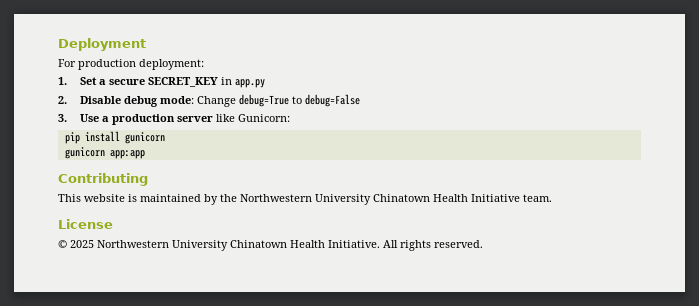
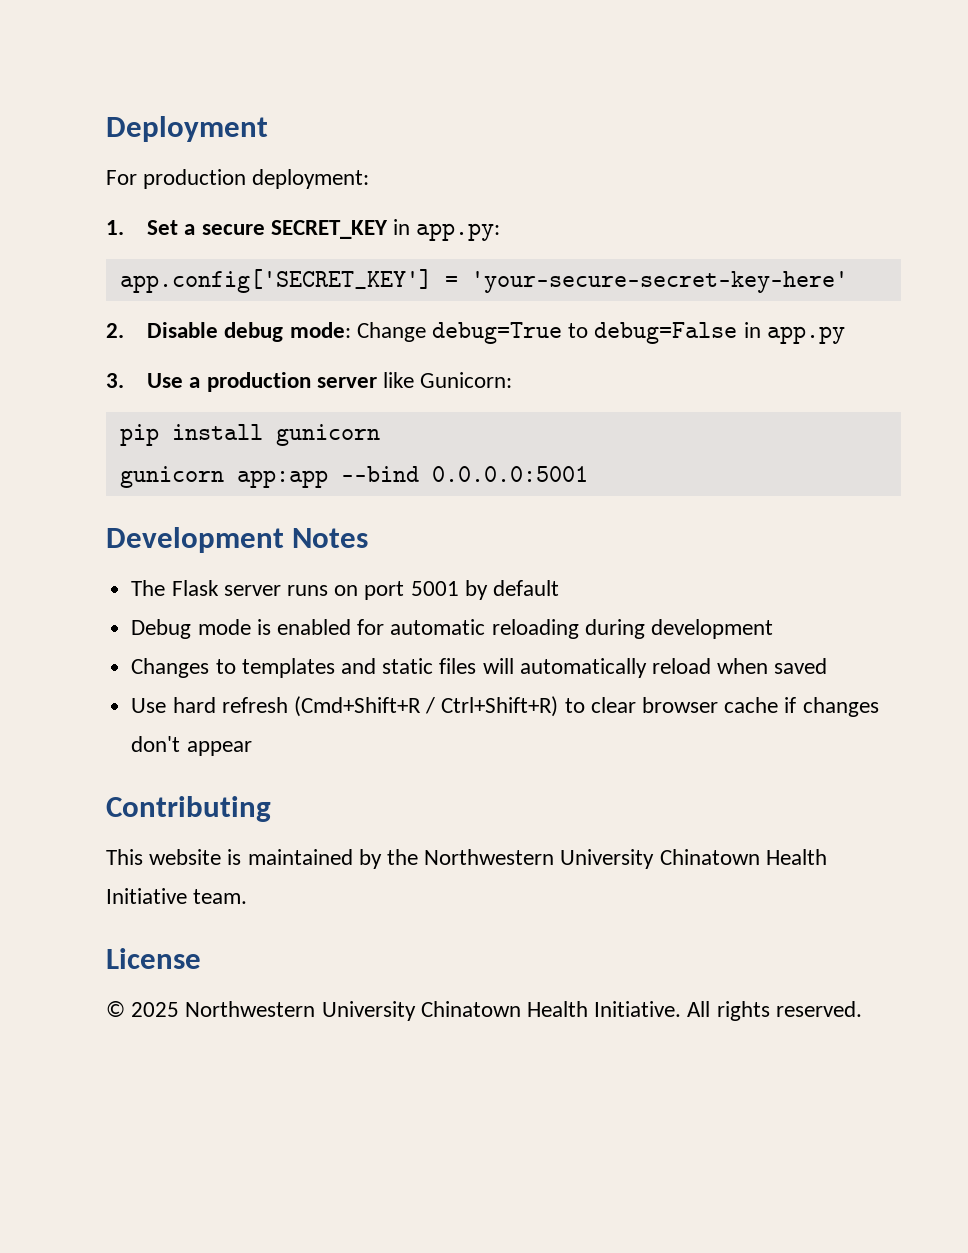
- 1. Set a secure SECRET_KEY in app.py
+ 1. Set a secure SECRET_KEY in app.py:
+ app.config['SECRET_KEY'] = 'your-secure-secret-key-here'
- 2. Disable debug mode: Change debug=True to debug=False
+ 2. Disable debug mode: Change debug=True to debug=False in app.py
- gunicorn app:app
+ gunicorn app:app --bind 0.0.0.0:5001
+ Development Notes
+ The Flask server runs on port 5001 by default
+ Debug mode is enabled for automatic reloading during development
+ Changes to templates and static files will automatically reload when saved
+ Use hard refresh (Cmd+Shift+R / Ctrl+Shift+R) to clear browser cache if changes don't appear

